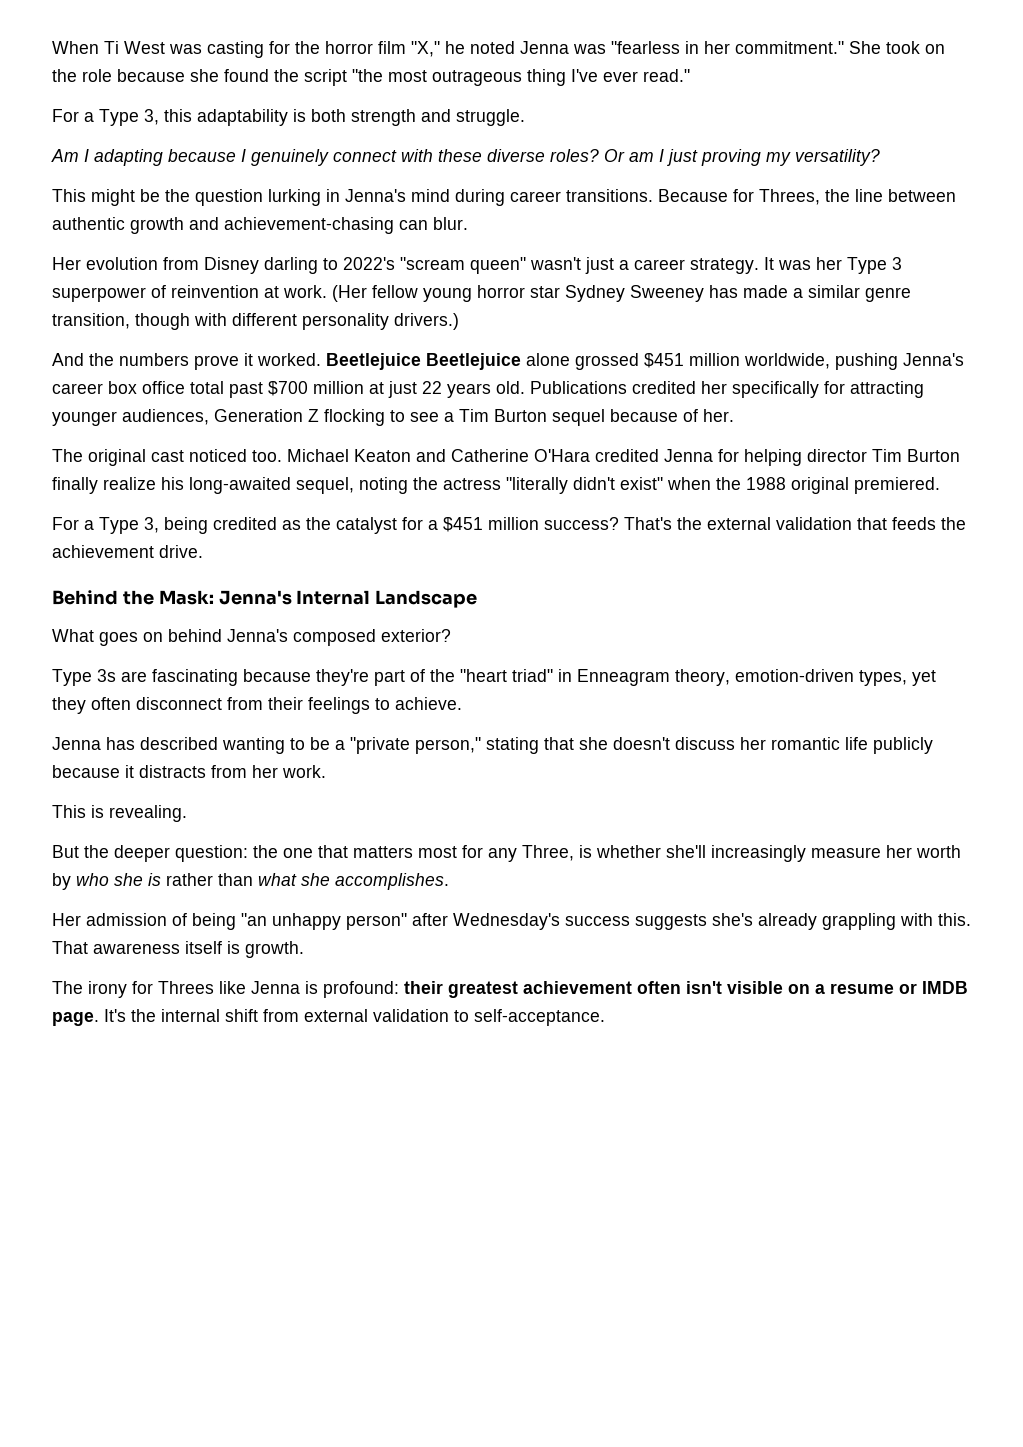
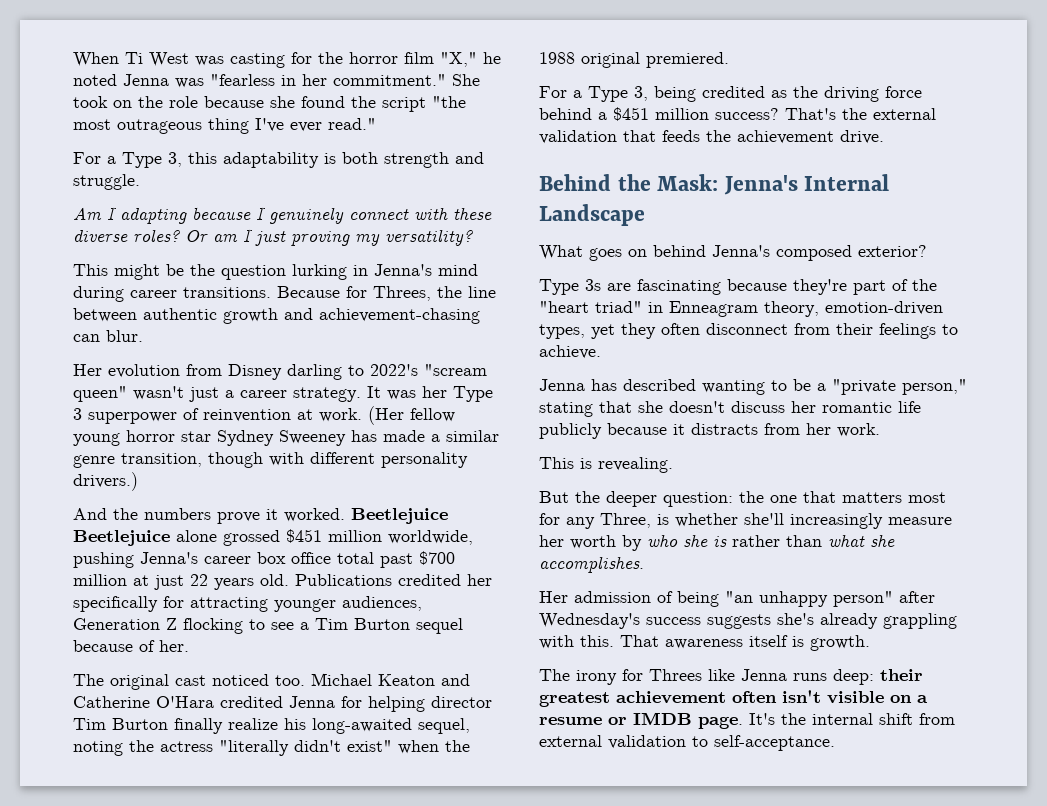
- For a Type 3, being credited as the catalyst for a $451 million success?
+ For a Type 3, being credited as the driving force behind a $451 million success?
- The irony for Threes like Jenna is profound: their greatest achievement often isn't visible on a resume or IMDB page.
+ The irony for Threes like Jenna runs deep: their greatest achievement often isn't visible on a resume or IMDB page.

